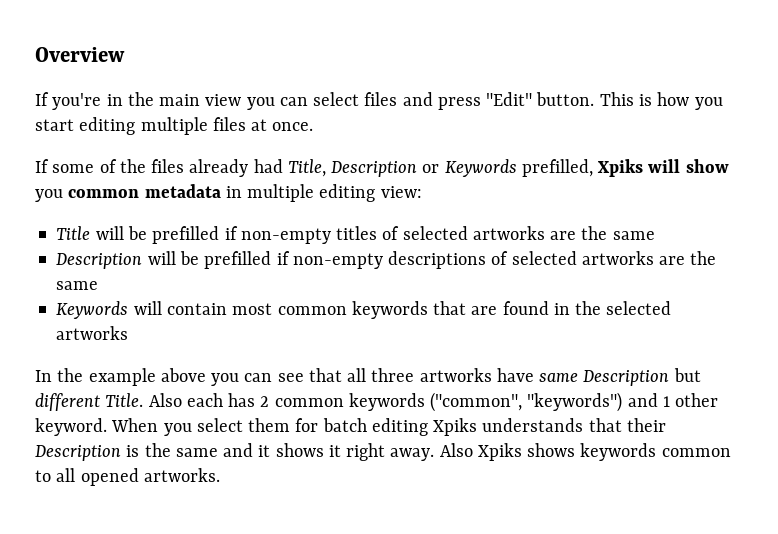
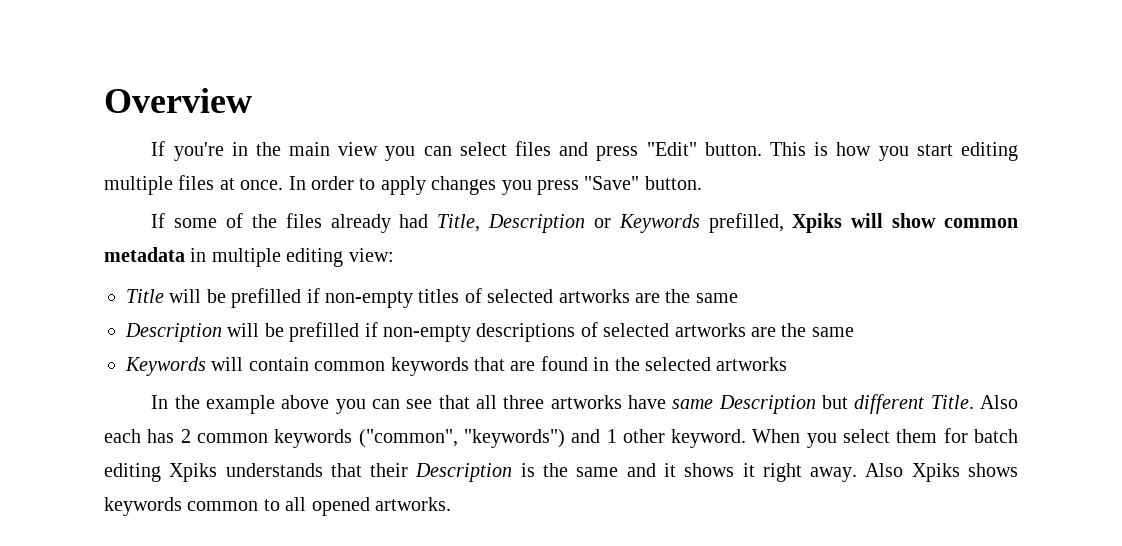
+ In order to apply changes you press "Save" button.
- If some of the files already had Title, Description or Keywords prefilled, Xpiks will show you common metadata in multiple editing view:
+ If some of the files already had Title, Description or Keywords prefilled, Xpiks will show common metadata in multiple editing view:
- Keywords will contain most common keywords that are found in the selected artworks
+ Keywords will contain common keywords that are found in the selected artworks

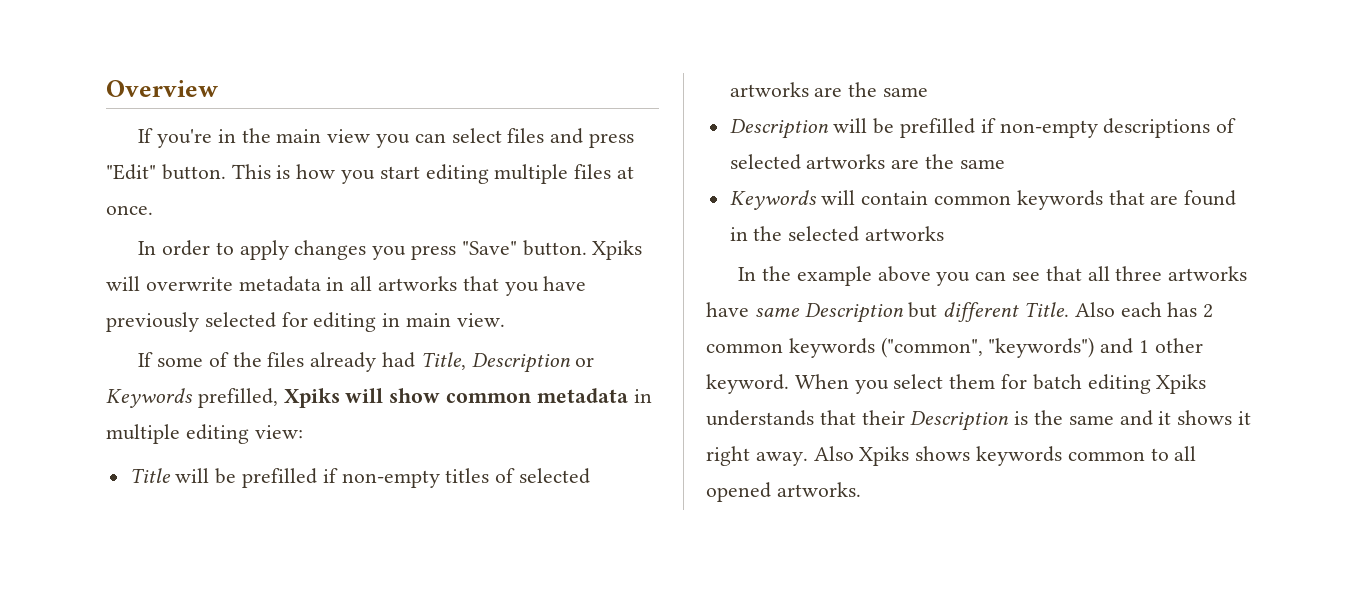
- This is how you start editing multiple files at once. In order to apply changes you press "Save" button.
+ This is how you start editing multiple files at once.
+ In order to apply changes you press "Save" button. Xpiks will overwrite metadata in all artworks that you have previously selected for editing in main view.

